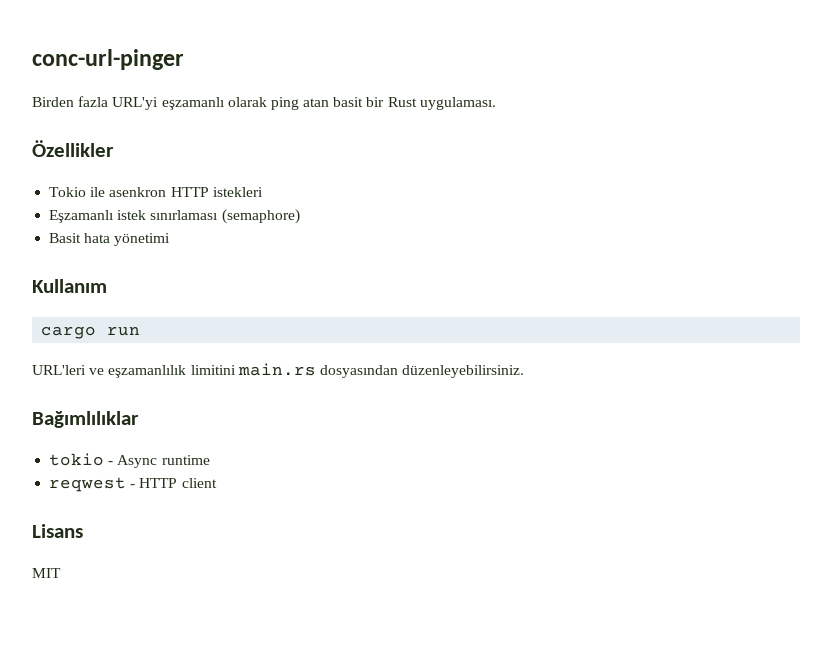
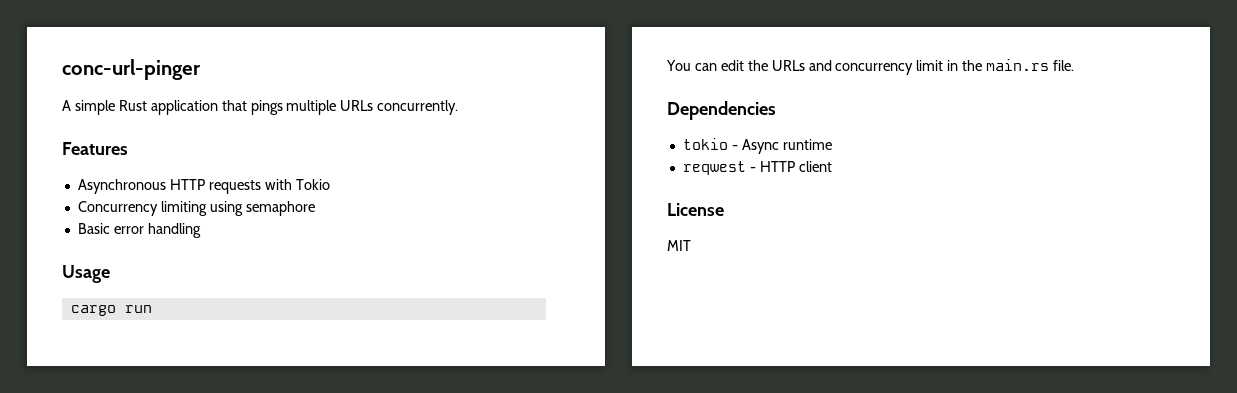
- Birden fazla URL'yi eşzamanlı olarak ping atan basit bir Rust uygulaması.
- Özellikler
- Tokio ile asenkron HTTP istekleri
- Eşzamanlı istek sınırlaması (semaphore)
- Basit hata yönetimi
- Kullanım
+ A simple Rust application that pings multiple URLs concurrently.
+ Features
+ Asynchronous HTTP requests with Tokio
+ Concurrency limiting using semaphore
+ Basic error handling
+ Usage
  cargo run
- URL'leri ve eşzamanlılık limitini main.rs dosyasından düzenleyebilirsiniz.
- Bağımlılıklar
+ You can edit the URLs and concurrency limit in the main.rs file.
+ Dependencies
- Lisans
+ License

